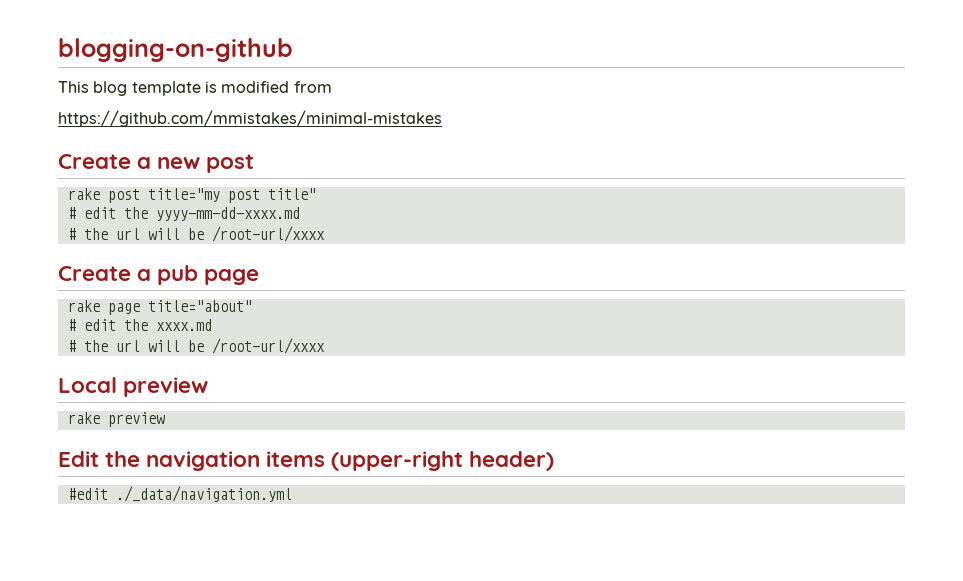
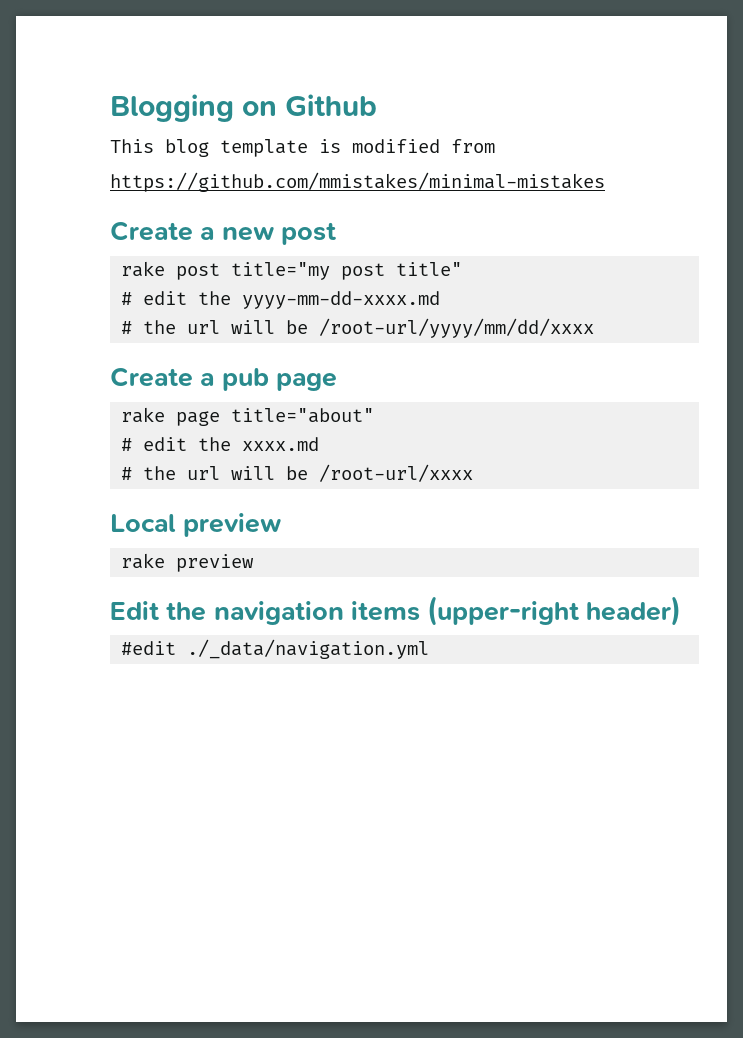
- blogging-on-github
+ Blogging on Github
  # edit the yyyy-mm-dd-xxxx.md
- # the url will be /root-url/xxxx
+ # the url will be /root-url/yyyy/mm/dd/xxxx

